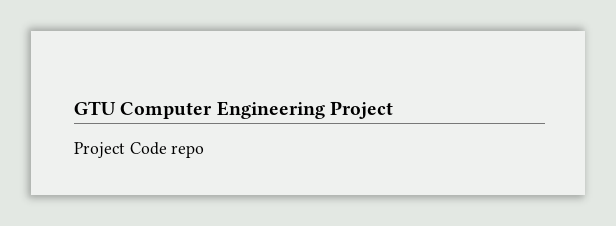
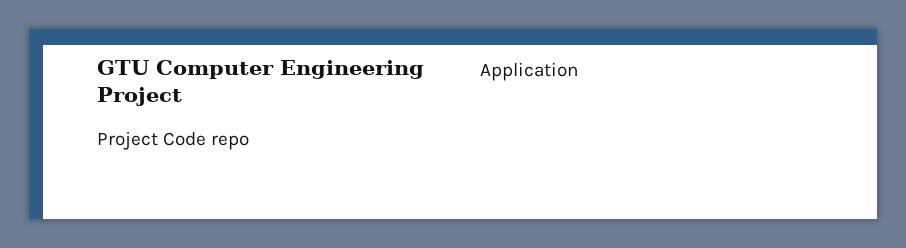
+ Application

